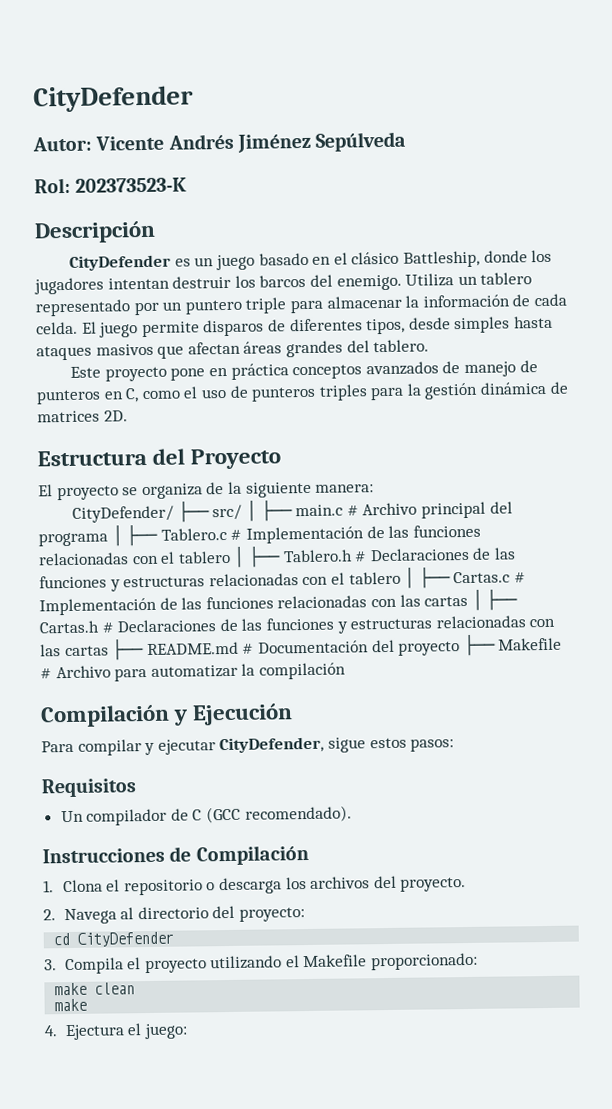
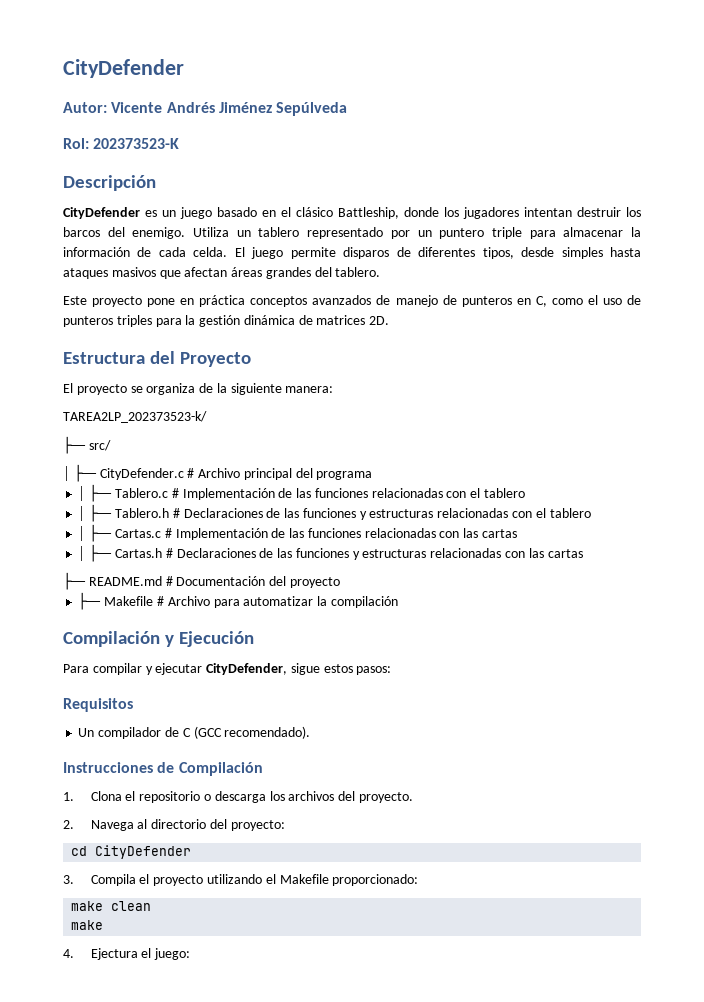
- CityDefender/ ├── src/ │ ├── main.c # Archivo principal del programa │ ├── Tablero.c # Implementación de las funciones relacionadas con el tablero │ ├── Tablero.h # Declaraciones de las funciones y estructuras relacionadas con el tablero │ ├── Cartas.c # Implementación de las funciones relacionadas con las cartas │ ├── Cartas.h # Declaraciones de las funciones y estructuras relacionadas con las cartas ├── README.md # Documentación del proyecto ├── Makefile # Archivo para automatizar la compilación
+ TAREA2LP_202373523-k/
+ ├── src/
+ │ ├── CityDefender.c # Archivo principal del programa
+ │ ├── Tablero.c # Implementación de las funciones relacionadas con el tablero
+ │ ├── Tablero.h # Declaraciones de las funciones y estructuras relacionadas con el tablero
+ │ ├── Cartas.c # Implementación de las funciones relacionadas con las cartas
+ │ ├── Cartas.h # Declaraciones de las funciones y estructuras relacionadas con las cartas
+ ├── README.md # Documentación del proyecto
+ ├── Makefile # Archivo para automatizar la compilación

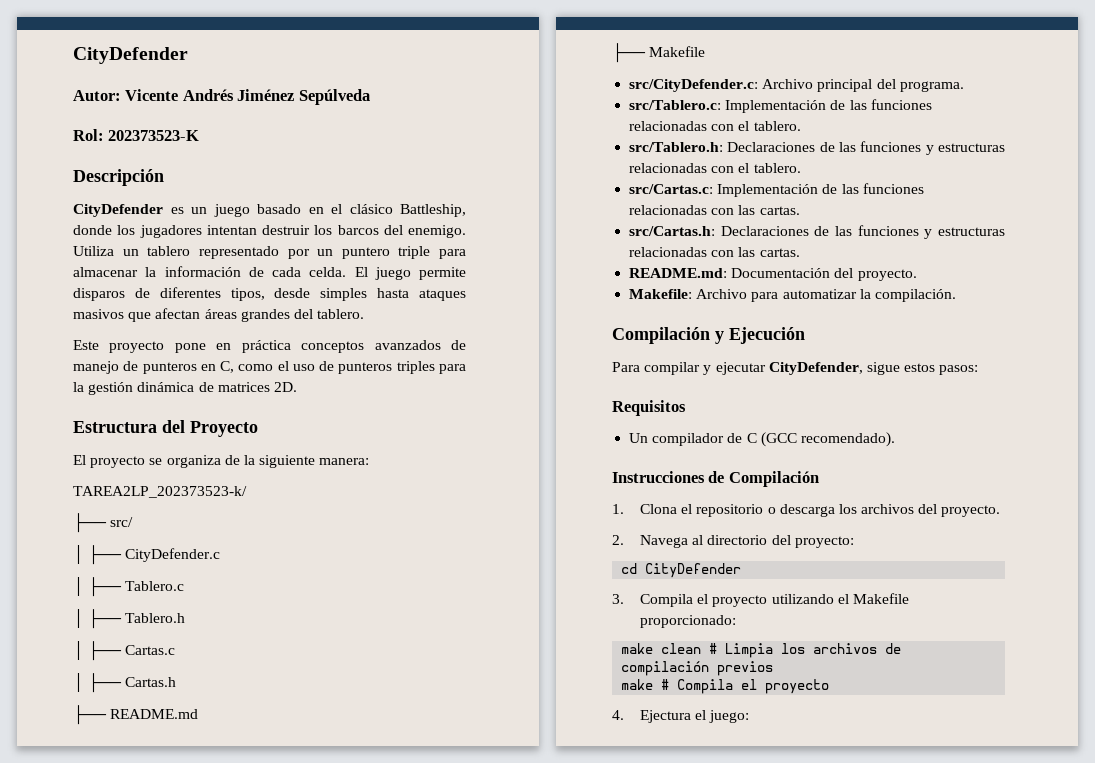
- │ ├── CityDefender.c # Archivo principal del programa
- │ ├── Tablero.c # Implementación de las funciones relacionadas con el tablero
- │ ├── Tablero.h # Declaraciones de las funciones y estructuras relacionadas con el tablero
- │ ├── Cartas.c # Implementación de las funciones relacionadas con las cartas
- │ ├── Cartas.h # Declaraciones de las funciones y estructuras relacionadas con las cartas
- ├── README.md # Documentación del proyecto
- ├── Makefile # Archivo para automatizar la compilación
+ │ ├── CityDefender.c
+ │ ├── Tablero.c
+ │ ├── Tablero.h
+ │ ├── Cartas.c
+ │ ├── Cartas.h
+ ├── README.md
+ ├── Makefile
+ src/CityDefender.c: Archivo principal del programa.
+ src/Tablero.c: Implementación de las funciones relacionadas con el tablero.
+ src/Tablero.h: Declaraciones de las funciones y estructuras relacionadas con el tablero.
+ src/Cartas.c: Implementación de las funciones relacionadas con las cartas.
+ src/Cartas.h: Declaraciones de las funciones y estructuras relacionadas con las cartas.
+ README.md: Documentación del proyecto.
+ Makefile: Archivo para automatizar la compilación.
- make clean
- make
+ make clean # Limpia los archivos de compilación previos
+ make # Compila el proyecto

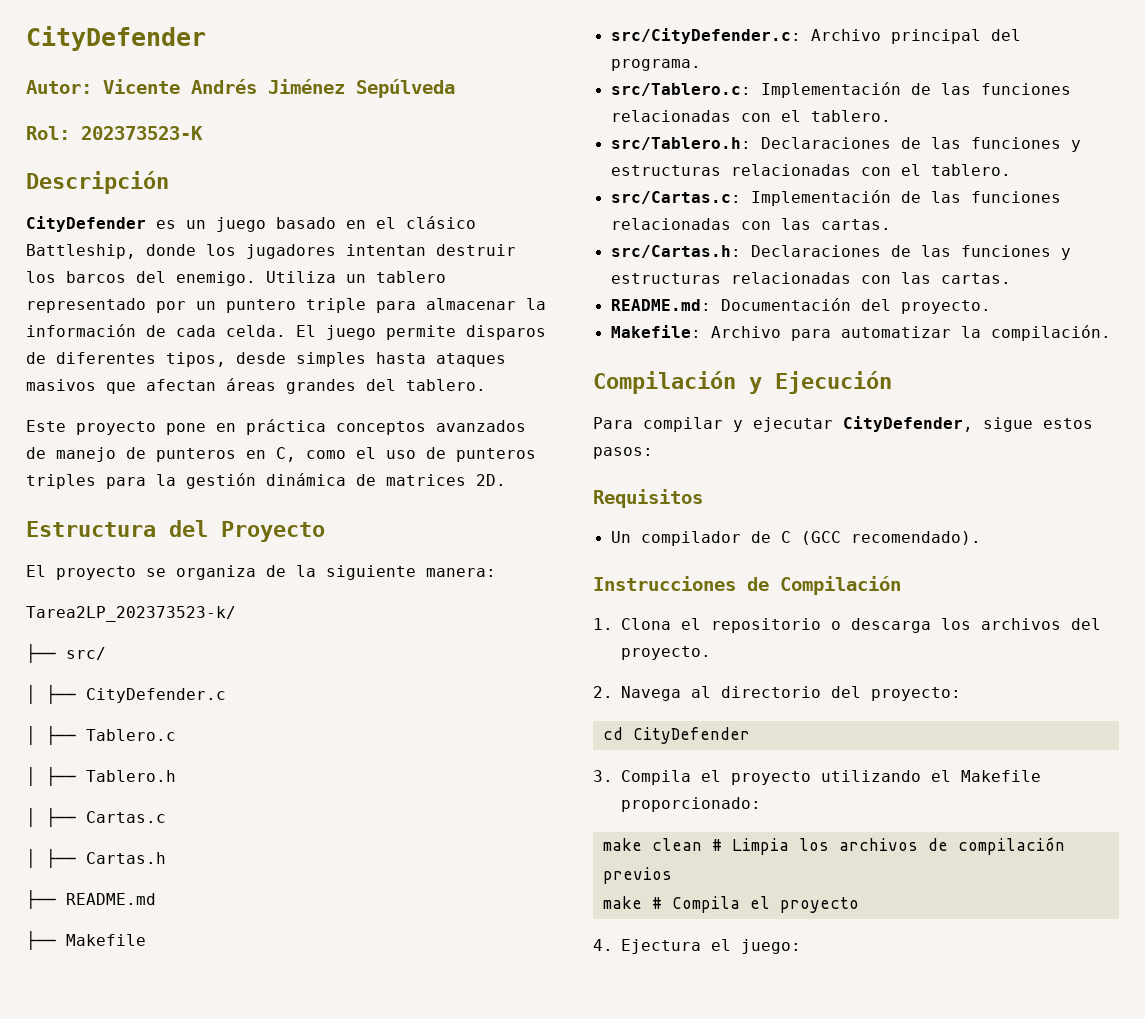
- TAREA2LP_202373523-k/
+ Tarea2LP_202373523-k/

